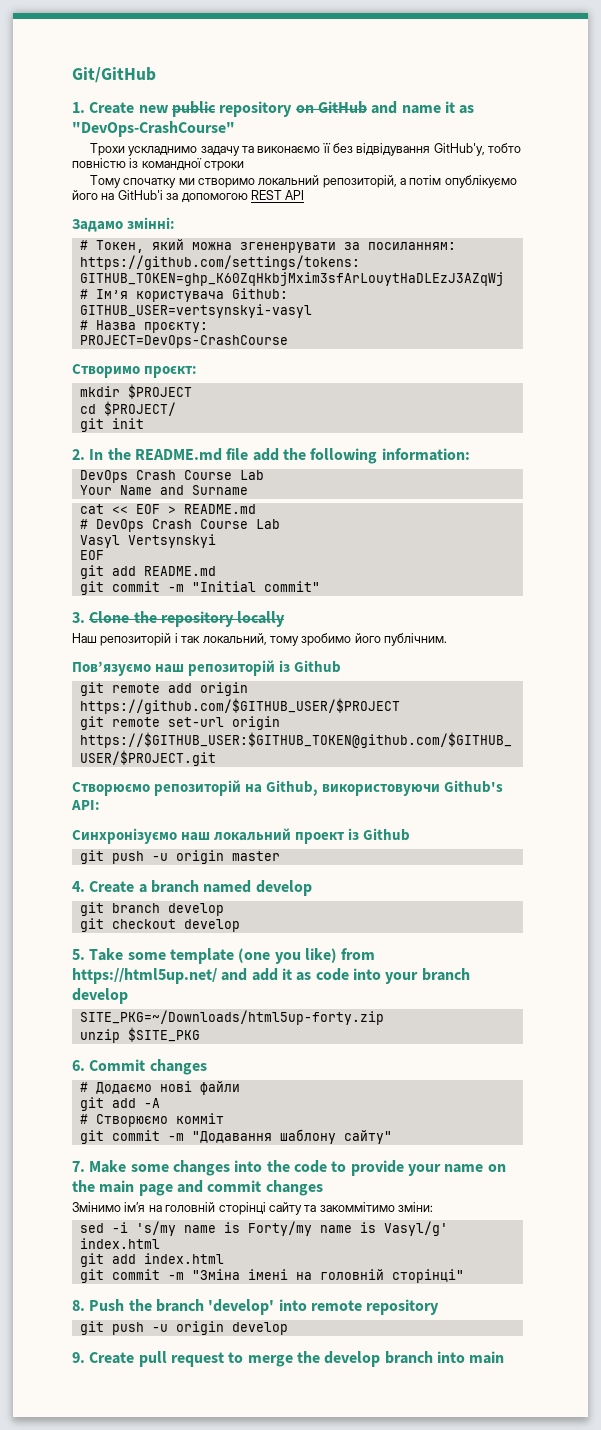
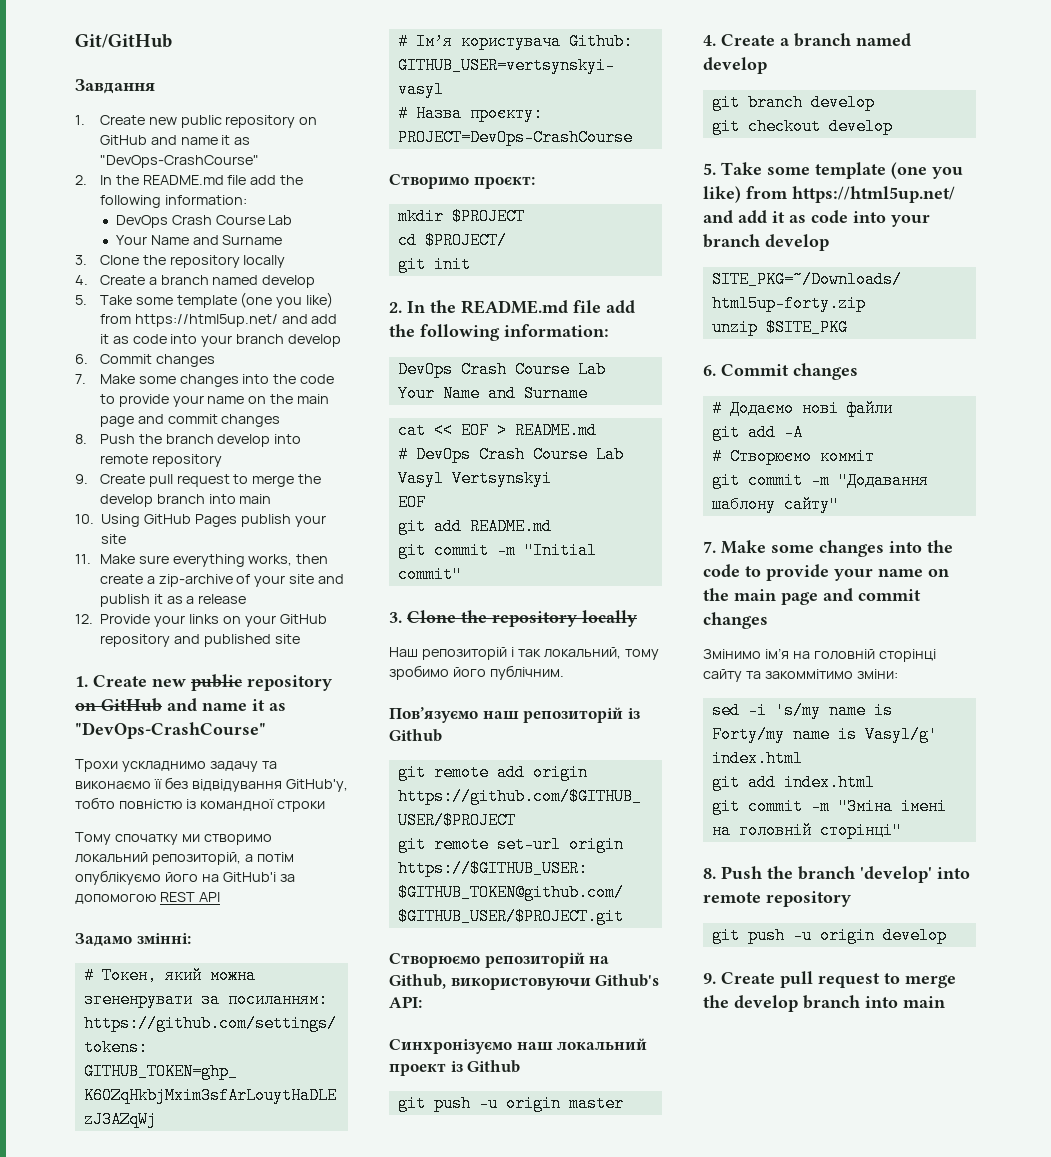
+ Завдання
+ 1. Create new public repository on GitHub and name it as "DevOps-CrashCourse"
+ 2. In the README.md file add the following information:
+ DevOps Crash Course Lab
+ Your Name and Surname
+ 3. Clone the repository locally
+ 4. Create a branch named develop
+ 5. Take some template (one you like) from https://html5up.net/ and add it as code into your branch develop
+ 6. Commit changes
+ 7. Make some changes into the code to provide your name on the main page and commit changes
+ 8. Push the branch develop into remote repository
+ 9. Create pull request to merge the develop branch into main
+ 10. Using GitHub Pages publish your site
+ 11. Make sure everything works, then create a zip-archive of your site and publish it as a release
+ 12. Provide your links on your GitHub repository and published site

